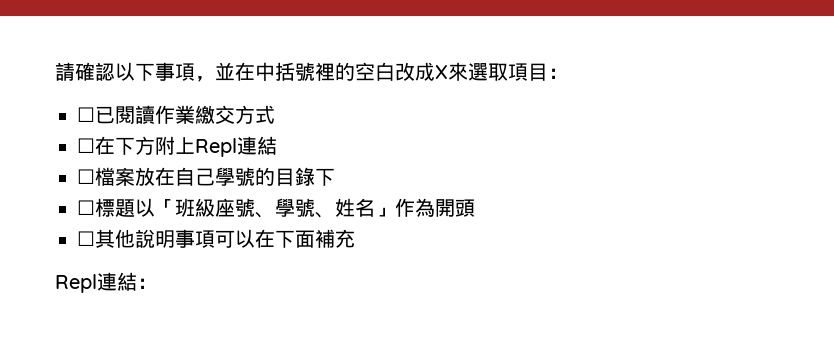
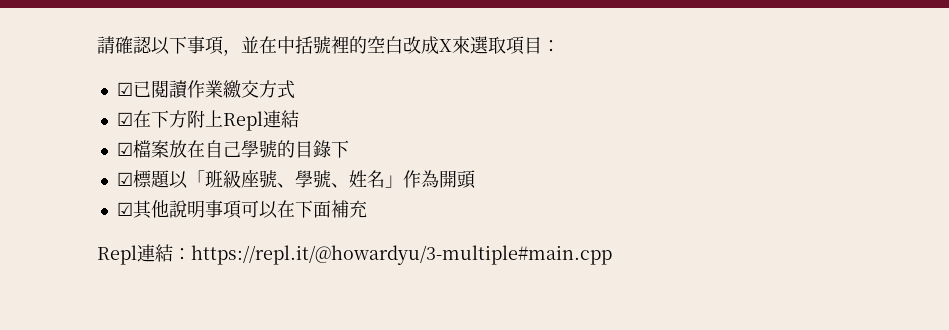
- ☐已閱讀作業繳交方式
+ ☑已閱讀作業繳交方式
- ☐在下方附上Repl連結
+ ☑在下方附上Repl連結
- ☐檔案放在自己學號的目錄下
+ ☑檔案放在自己學號的目錄下
- ☐標題以「班級座號、學號、姓名」作為開頭
+ ☑標題以「班級座號、學號、姓名」作為開頭
- ☐其他說明事項可以在下面補充
+ ☑其他說明事項可以在下面補充
- Repl連結：
+ Repl連結：https://repl.it/@howardyu/3-multiple#main.cpp

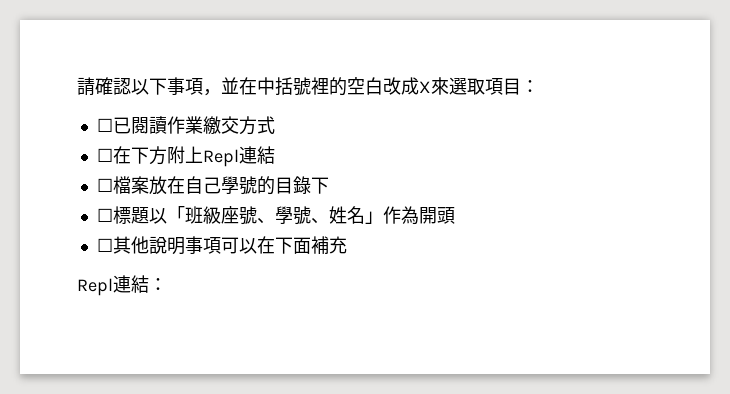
- ☑已閱讀作業繳交方式
+ ☐已閱讀作業繳交方式
- ☑在下方附上Repl連結
+ ☐在下方附上Repl連結
- ☑檔案放在自己學號的目錄下
+ ☐檔案放在自己學號的目錄下
- ☑標題以「班級座號、學號、姓名」作為開頭
+ ☐標題以「班級座號、學號、姓名」作為開頭
- ☑其他說明事項可以在下面補充
+ ☐其他說明事項可以在下面補充
- Repl連結：https://repl.it/@howardyu/3-multiple#main.cpp
+ Repl連結：

